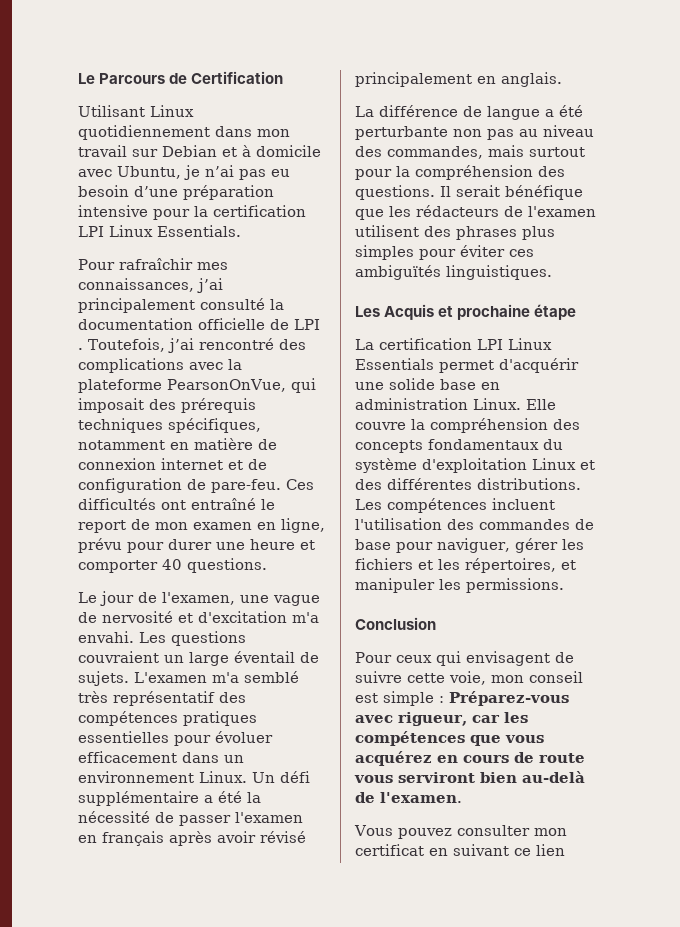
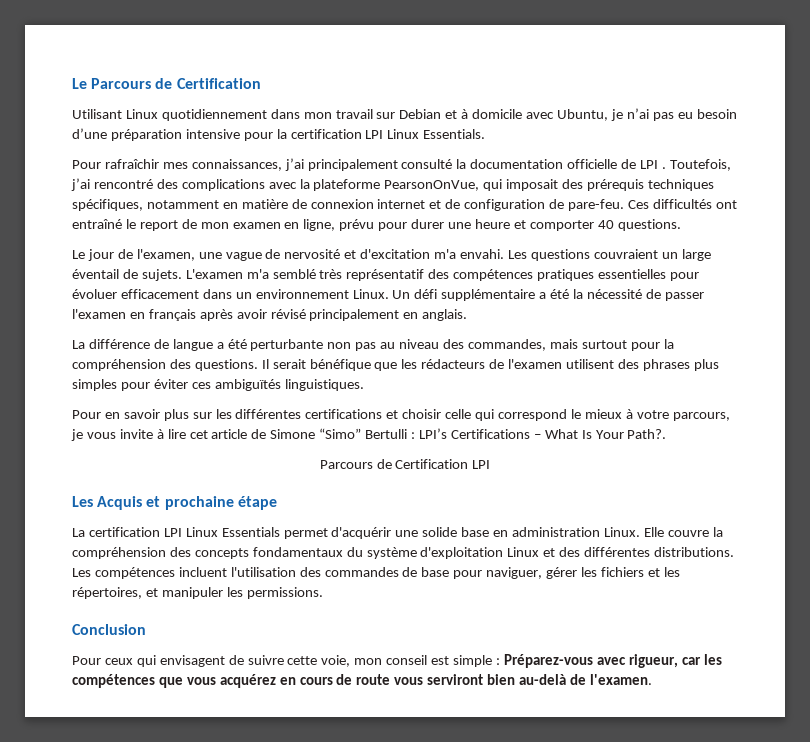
+ Pour en savoir plus sur les différentes certifications et choisir celle qui correspond le mieux à votre parcours, je vous invite à lire cet article de Simone “Simo” Bertulli : LPI’s Certifications – What Is Your Path?.
+ Parcours de Certification LPI
- Vous pouvez consulter mon certificat en suivant ce lien

